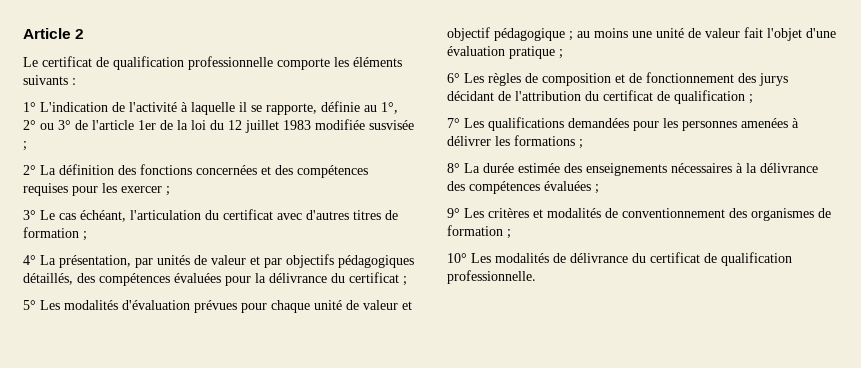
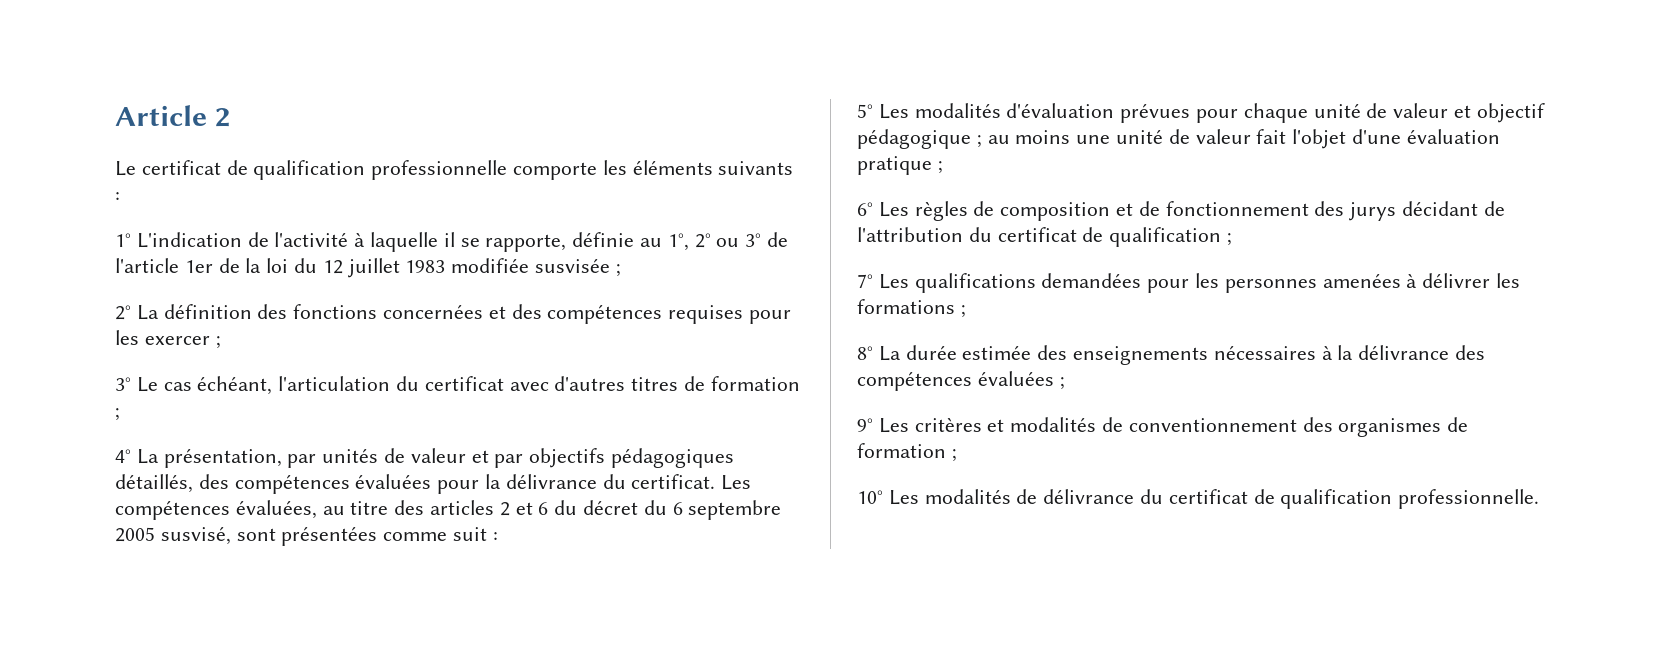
- 4° La présentation, par unités de valeur et par objectifs pédagogiques détaillés, des compétences évaluées pour la délivrance du certificat ;
+ 4° La présentation, par unités de valeur et par objectifs pédagogiques détaillés, des compétences évaluées pour la délivrance du certificat. Les compétences évaluées, au titre des articles 2 et 6 du décret du 6 septembre 2005 susvisé, sont présentées comme suit :

